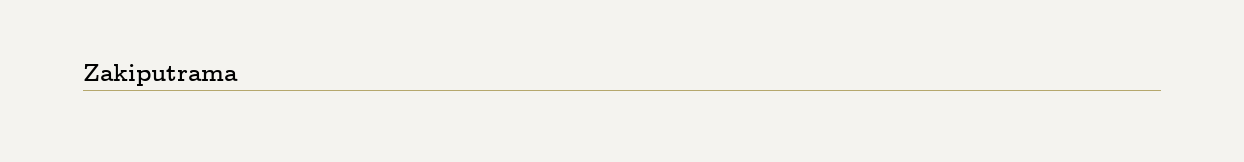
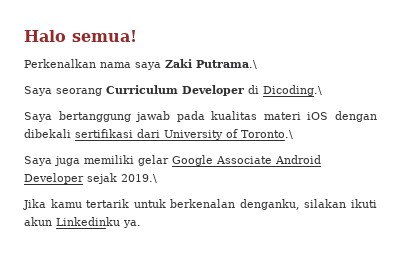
- Zakiputrama
+ Halo semua!
+ Perkenalkan nama saya Zaki Putrama.\
+ Saya seorang Curriculum Developer di Dicoding.\
+ Saya bertanggung jawab pada kualitas materi iOS dengan dibekali sertifikasi dari University of Toronto.\
+ Saya juga memiliki gelar Google Associate Android Developer sejak 2019.\
+ Jika kamu tertarik untuk berkenalan denganku, silakan ikuti akun Linkedinku ya.

